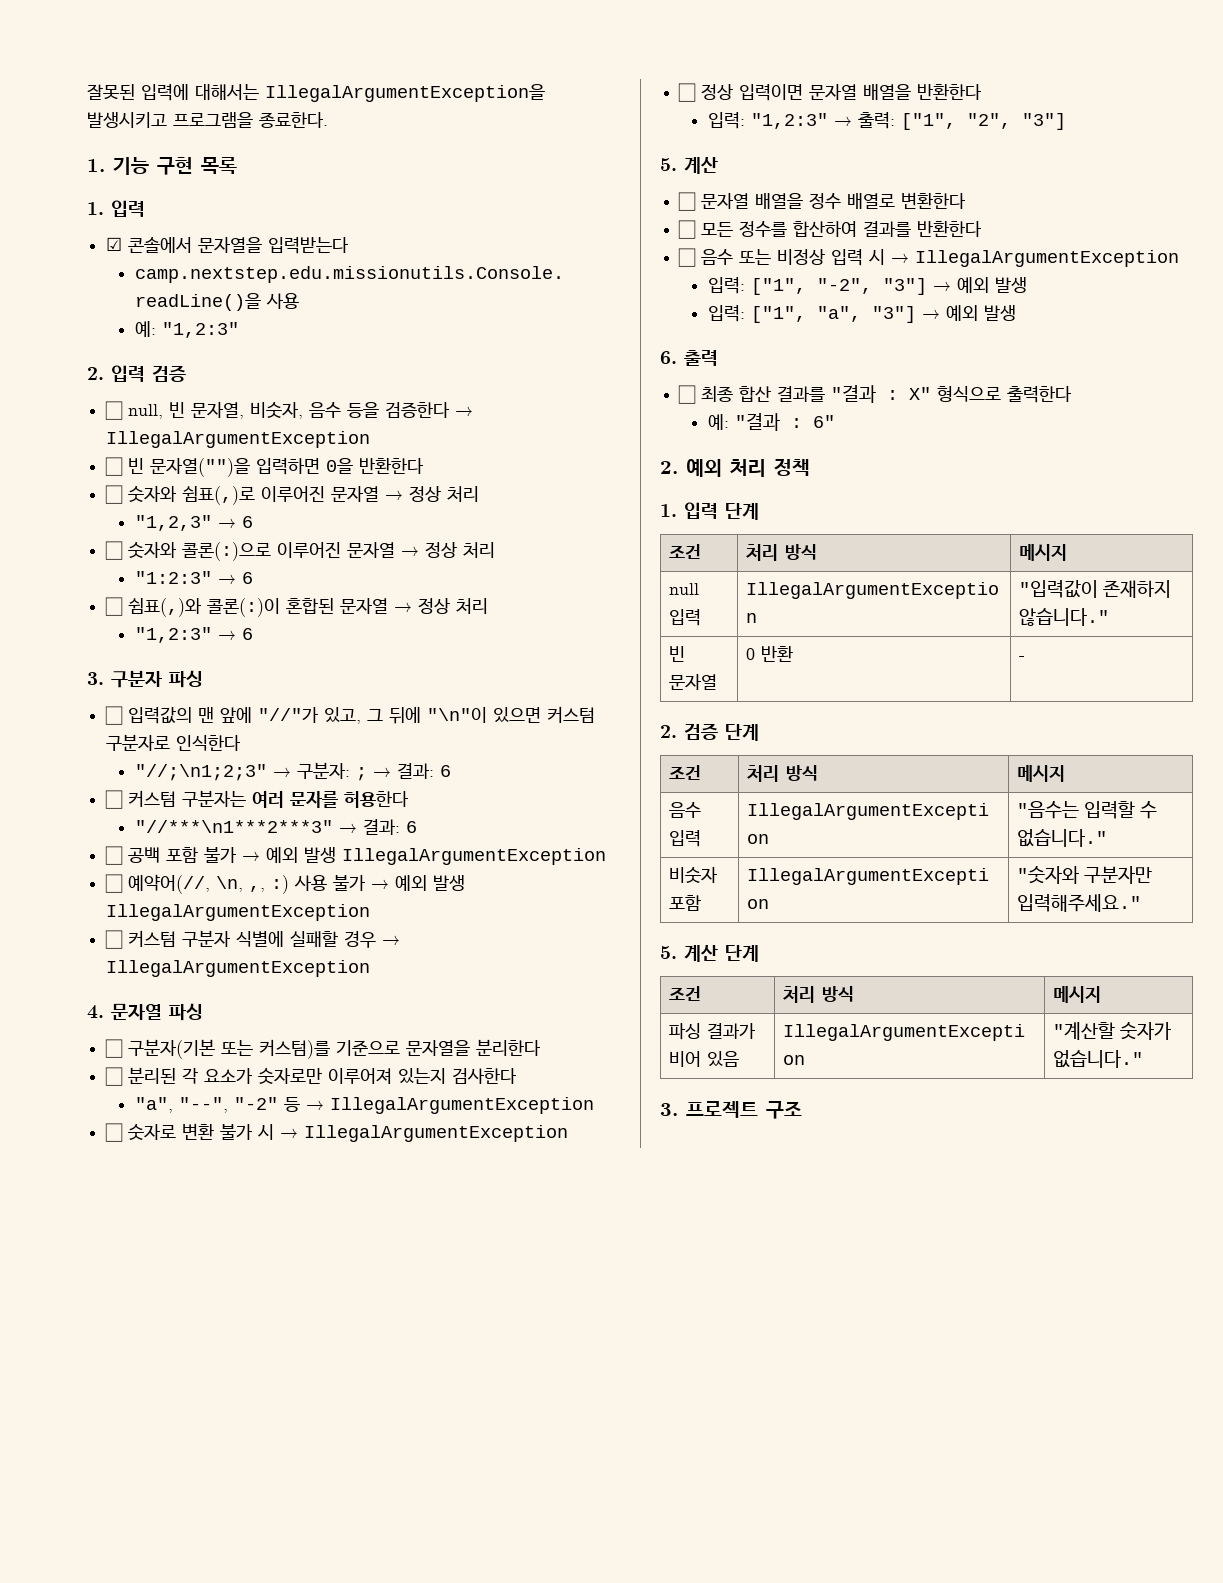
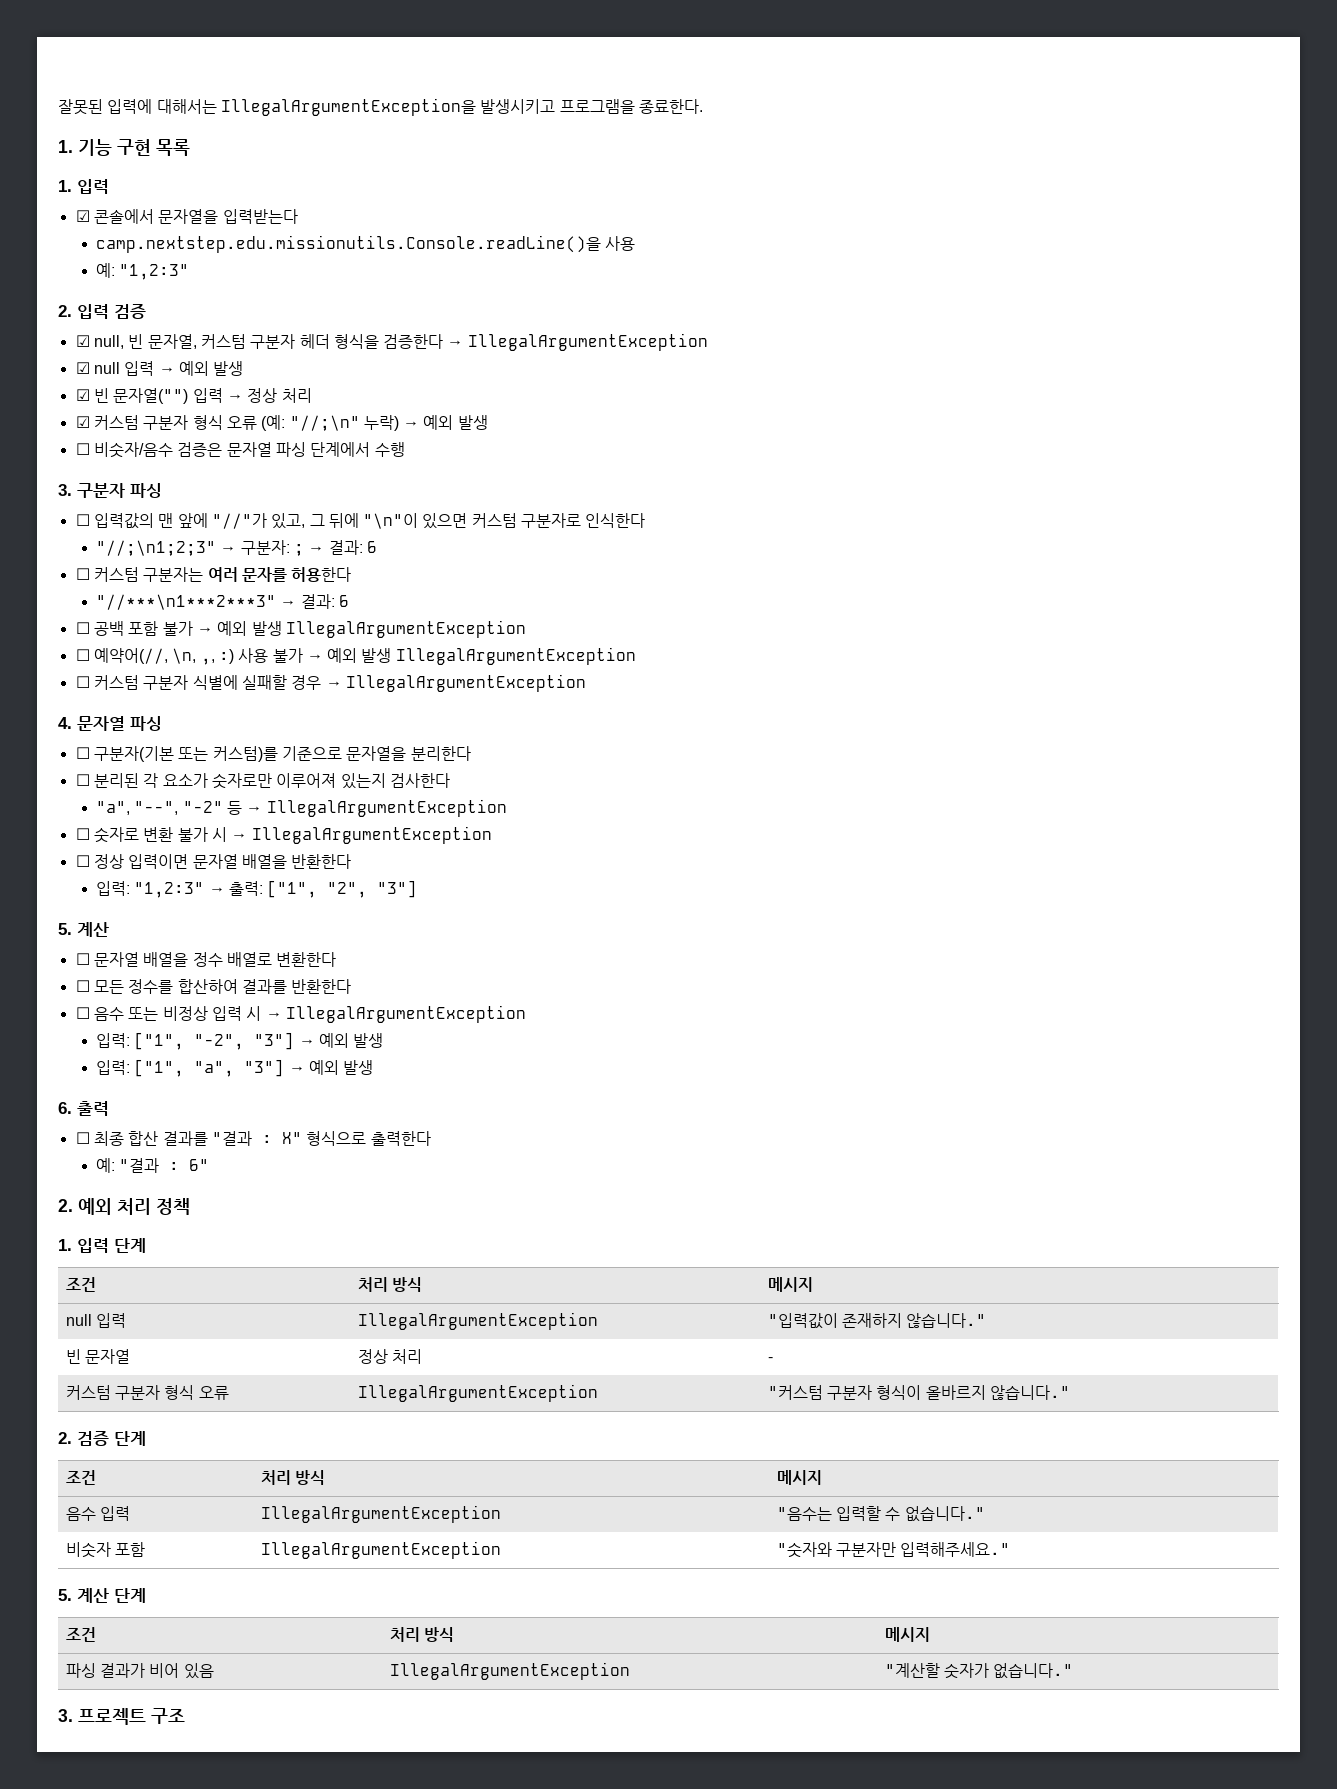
- ☐ null, 빈 문자열, 비숫자, 음수 등을 검증한다 → IllegalArgumentException
+ ☑ null, 빈 문자열, 커스텀 구분자 헤더 형식을 검증한다 → IllegalArgumentException
- ☐ 빈 문자열("")을 입력하면 0을 반환한다
- ☐ 숫자와 쉼표(,)로 이루어진 문자열 → 정상 처리
- "1,2,3" → 6
- ☐ 숫자와 콜론(:)으로 이루어진 문자열 → 정상 처리
- "1:2:3" → 6
- ☐ 쉼표(,)와 콜론(:)이 혼합된 문자열 → 정상 처리
- "1,2:3" → 6
+ ☑ null 입력 → 예외 발생
+ ☑ 빈 문자열("") 입력 → 정상 처리
+ ☑ 커스텀 구분자 형식 오류 (예: "//;\n" 누락) → 예외 발생
+ ☐ 비숫자/음수 검증은 문자열 파싱 단계에서 수행
- 빈 문자열 | 0 반환 | -
+ 빈 문자열 | 정상 처리 | -
+ 커스텀 구분자 형식 오류 | IllegalArgumentException | "커스텀 구분자 형식이 올바르지 않습니다."

